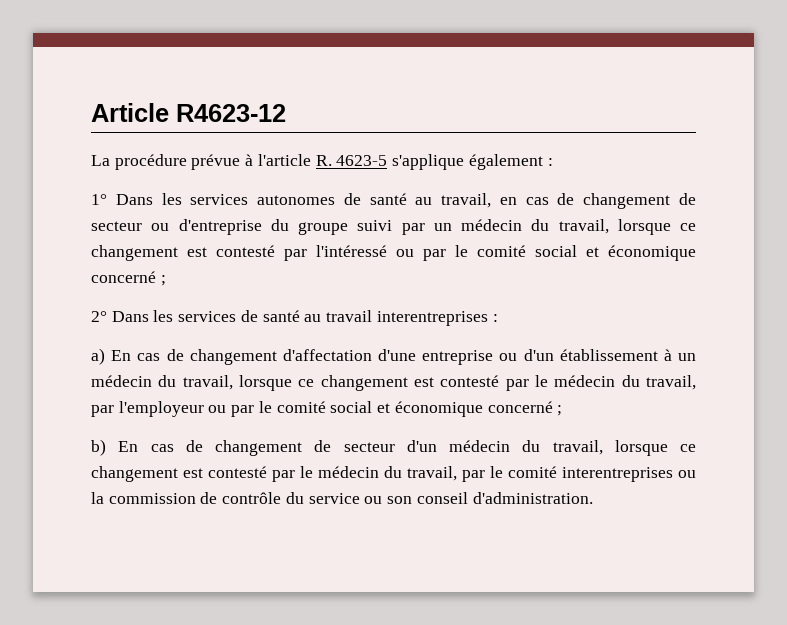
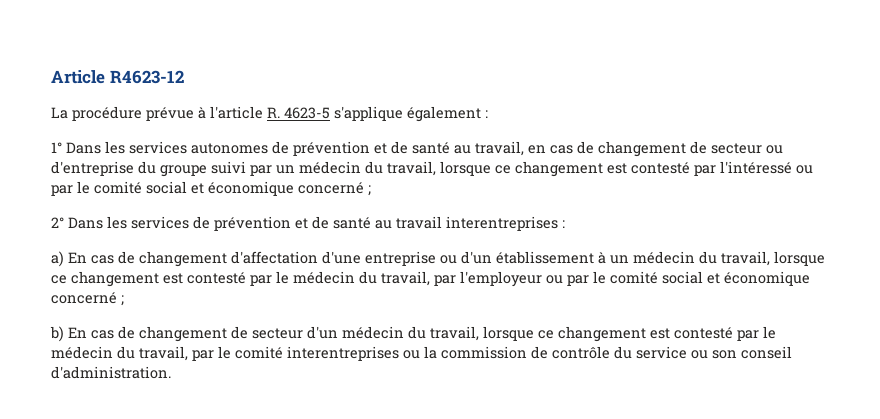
- 1° Dans les services autonomes de santé au travail, en cas de changement de secteur ou d'entreprise du groupe suivi par un médecin du travail, lorsque ce changement est contesté par l'intéressé ou par le comité social et économique concerné ;
+ 1° Dans les services autonomes de prévention et de santé au travail, en cas de changement de secteur ou d'entreprise du groupe suivi par un médecin du travail, lorsque ce changement est contesté par l'intéressé ou par le comité social et économique concerné ;
- 2° Dans les services de santé au travail interentreprises :
+ 2° Dans les services de prévention et de santé au travail interentreprises :

